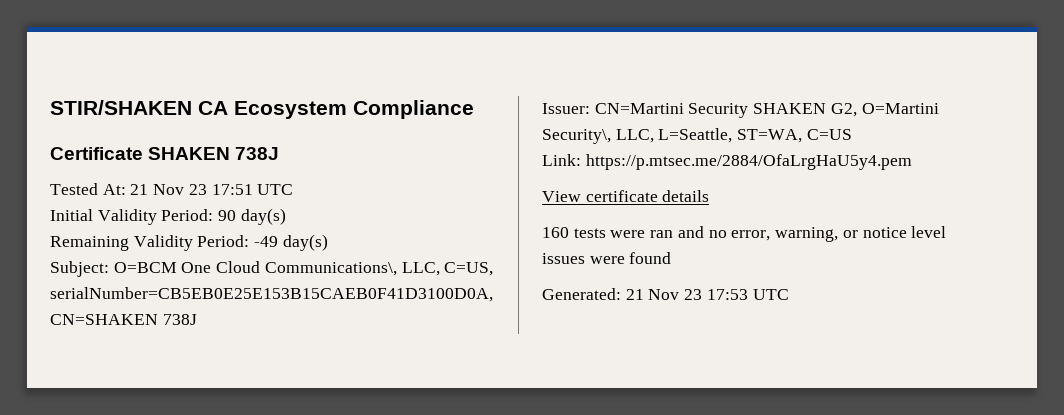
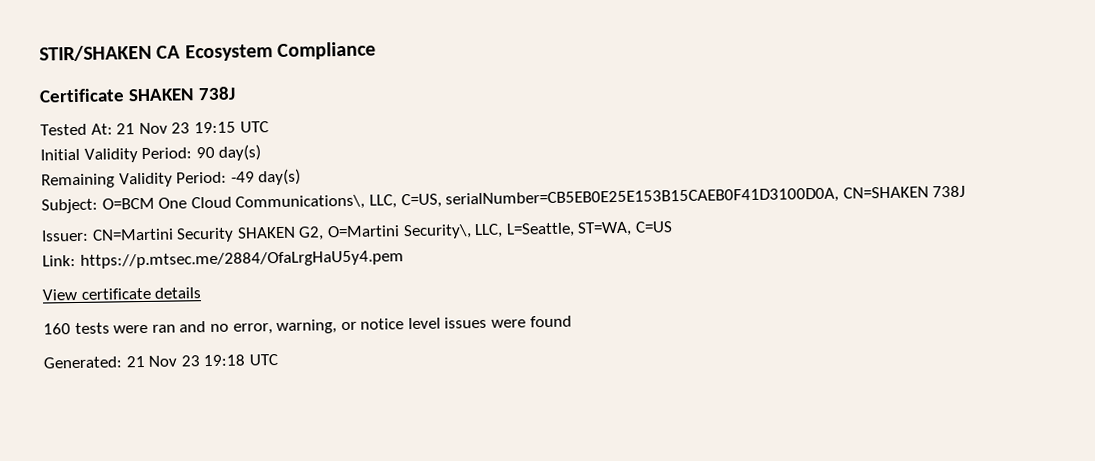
- Tested At: 21 Nov 23 17:51 UTC
+ Tested At: 21 Nov 23 19:15 UTC
- Generated: 21 Nov 23 17:53 UTC
+ Generated: 21 Nov 23 19:18 UTC

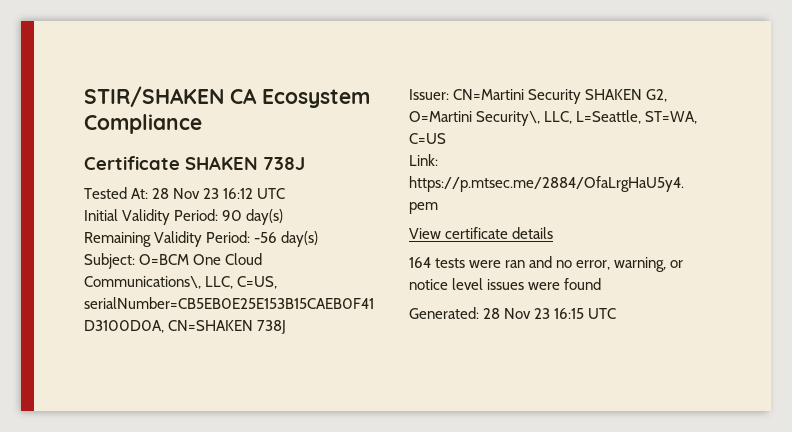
- Tested At: 21 Nov 23 19:15 UTC
+ Tested At: 28 Nov 23 16:12 UTC
- Remaining Validity Period: -49 day(s)
+ Remaining Validity Period: -56 day(s)
- 160 tests were ran and no error, warning, or notice level issues were found
+ 164 tests were ran and no error, warning, or notice level issues were found
- Generated: 21 Nov 23 19:18 UTC
+ Generated: 28 Nov 23 16:15 UTC

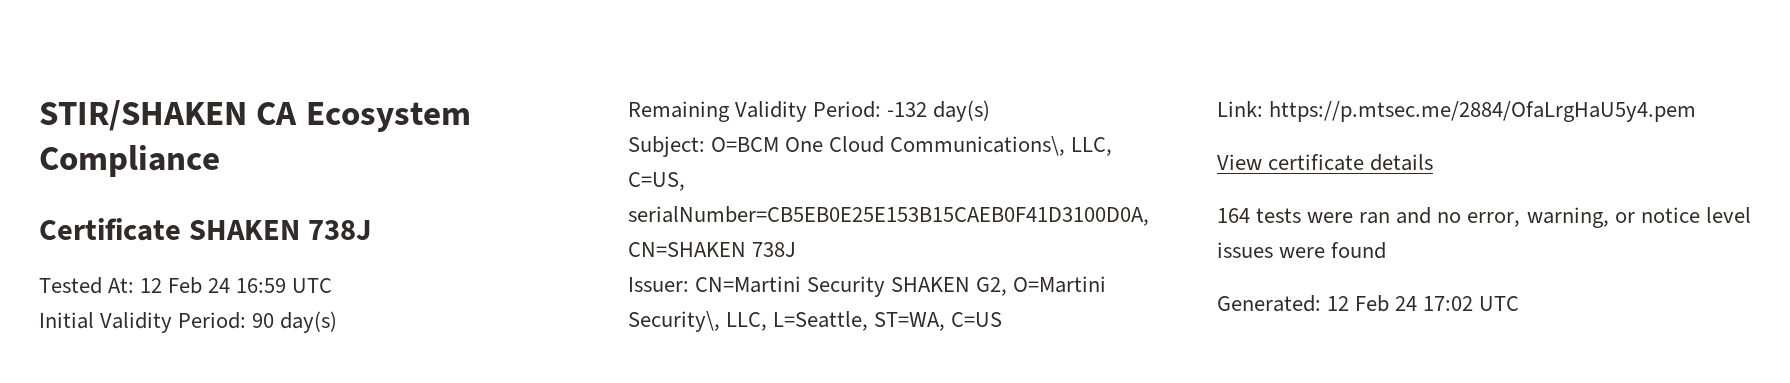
- Tested At: 28 Nov 23 16:12 UTC
+ Tested At: 12 Feb 24 16:59 UTC
- Remaining Validity Period: -56 day(s)
+ Remaining Validity Period: -132 day(s)
- Generated: 28 Nov 23 16:15 UTC
+ Generated: 12 Feb 24 17:02 UTC

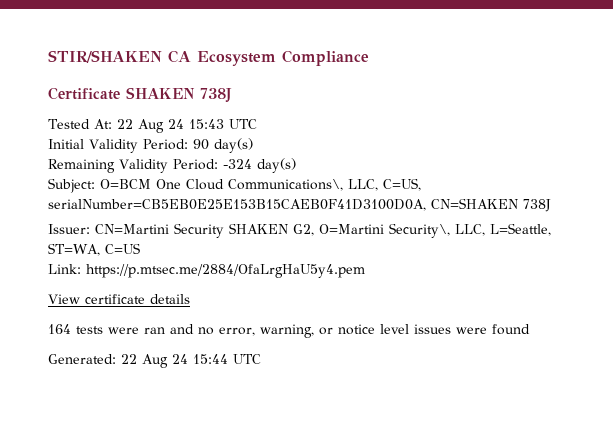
- Tested At: 12 Feb 24 16:59 UTC
+ Tested At: 22 Aug 24 15:43 UTC
- Remaining Validity Period: -132 day(s)
+ Remaining Validity Period: -324 day(s)
- Generated: 12 Feb 24 17:02 UTC
+ Generated: 22 Aug 24 15:44 UTC

